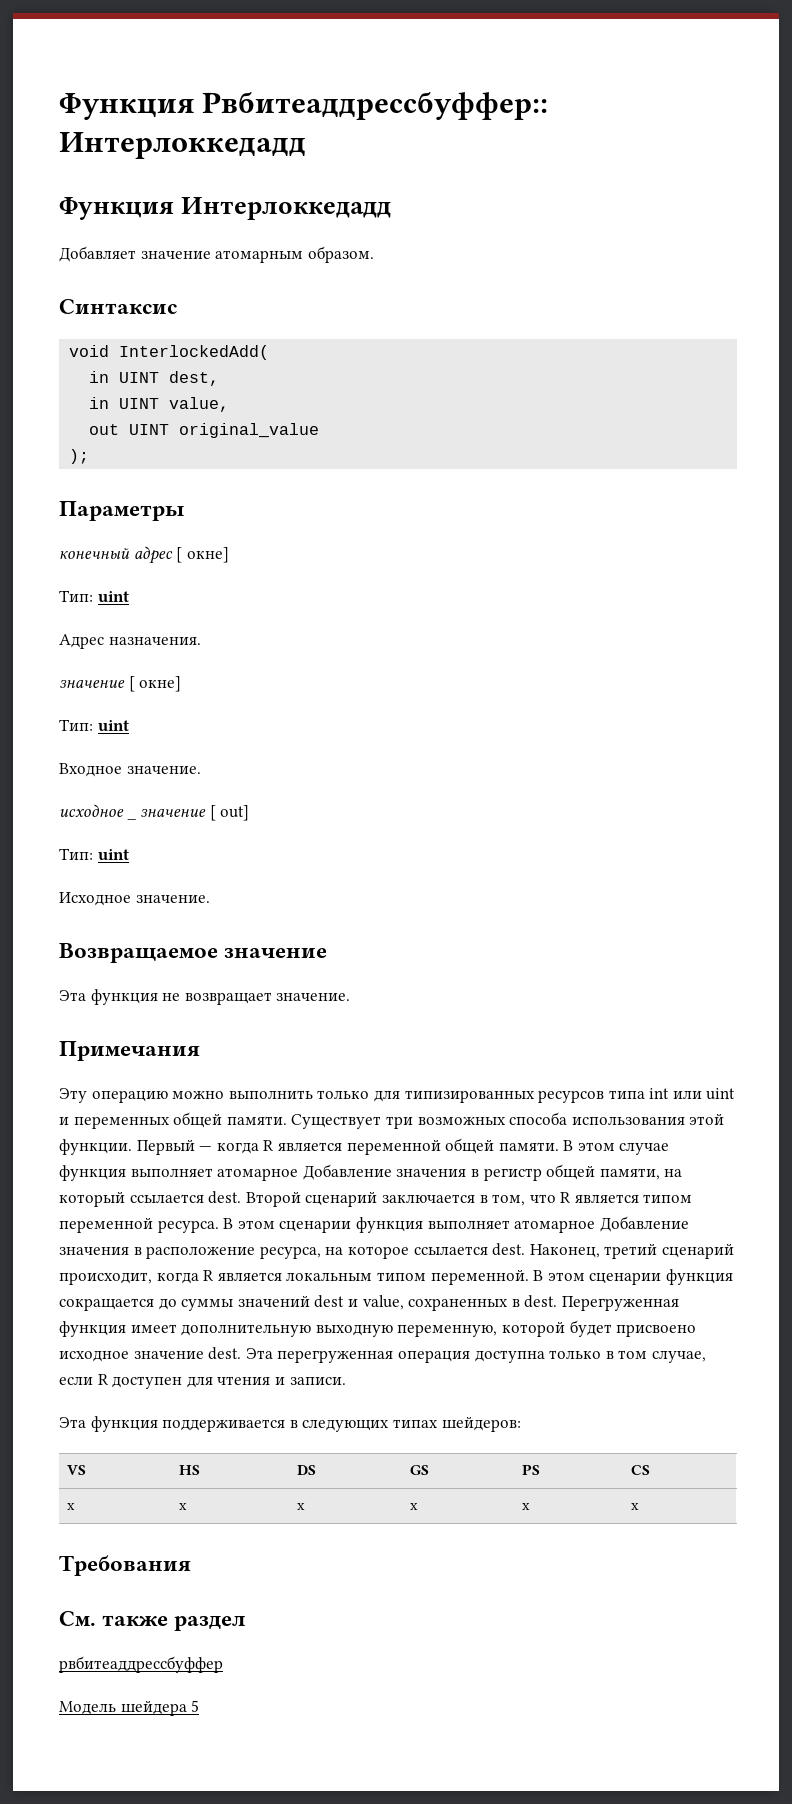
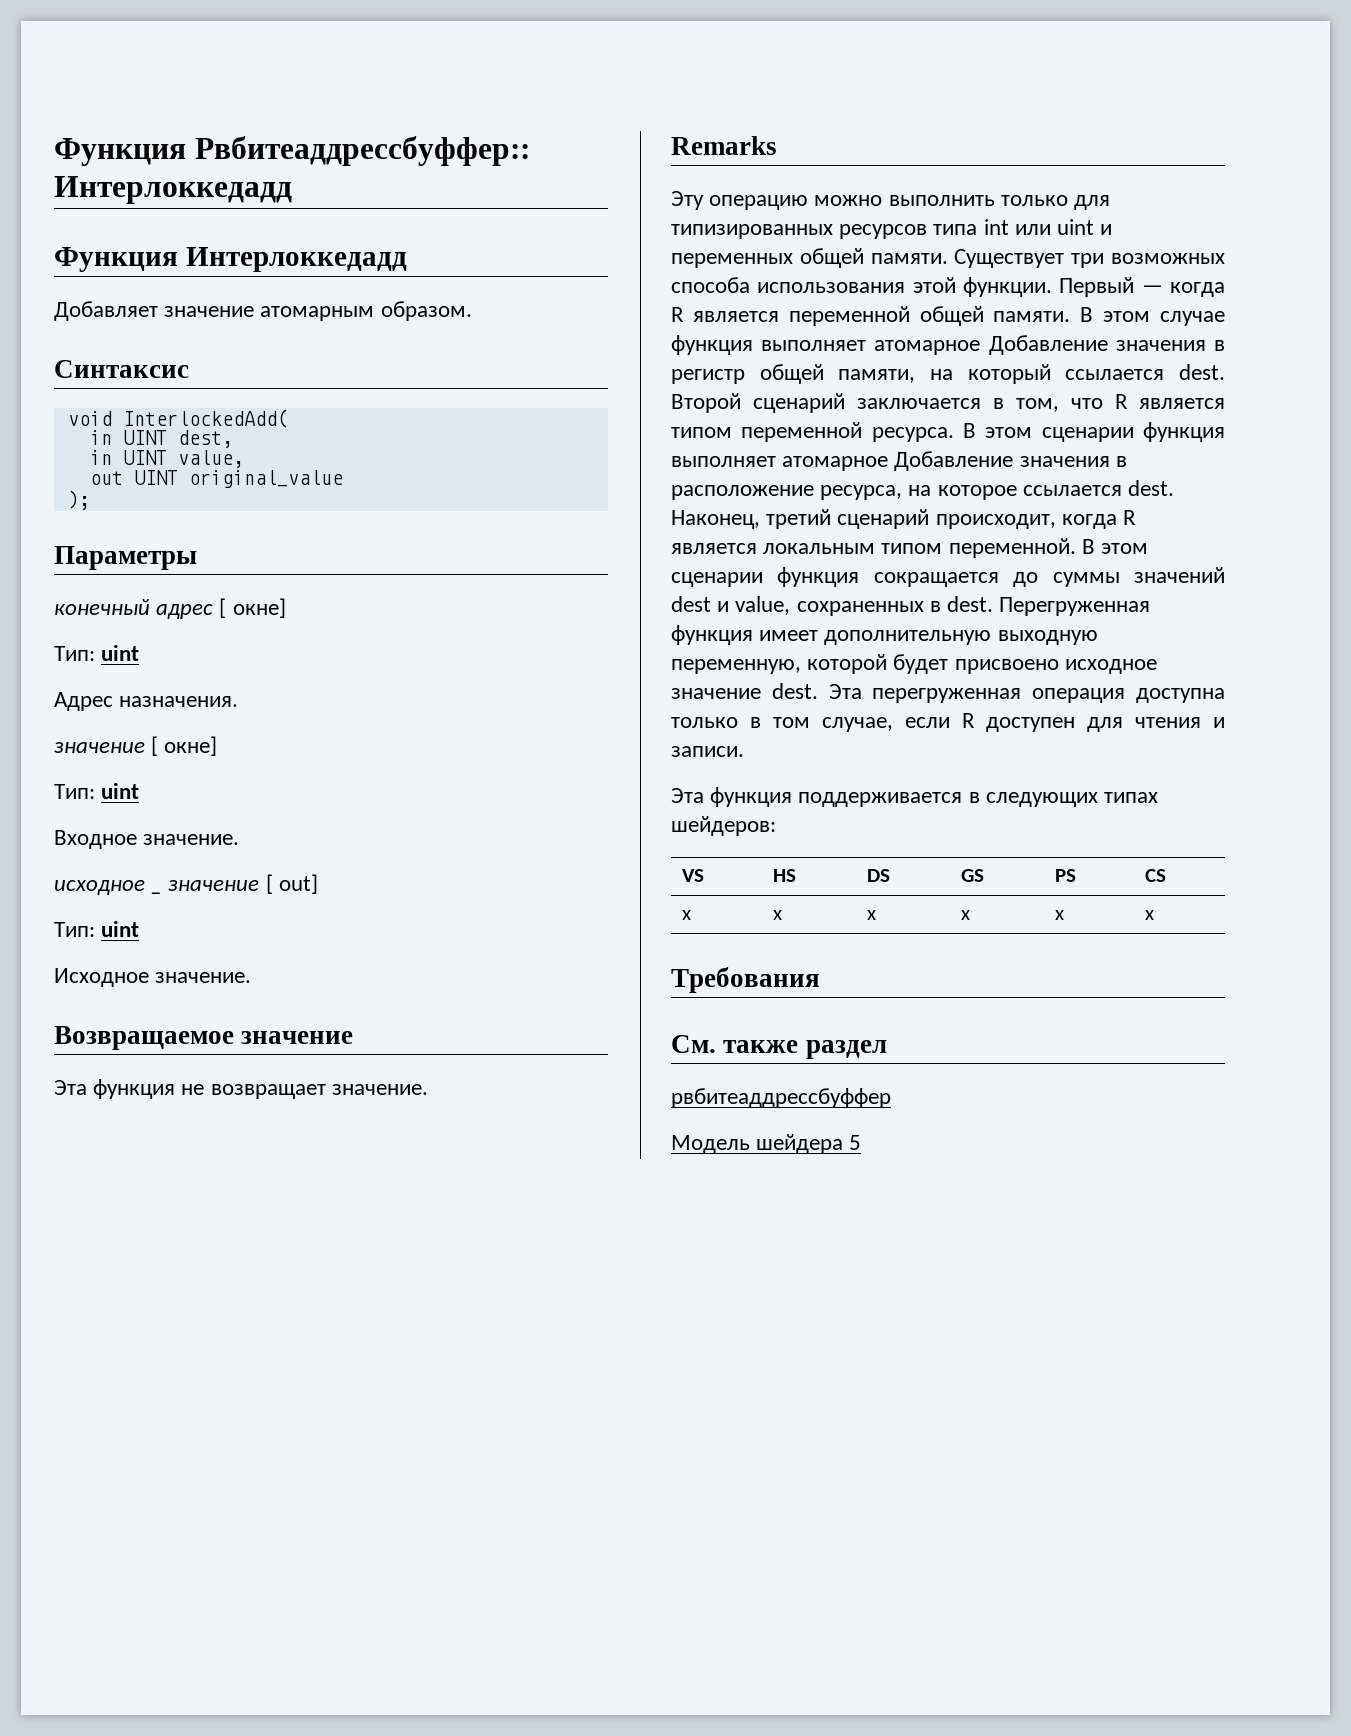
- Примечания
+ Remarks

